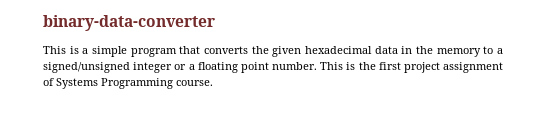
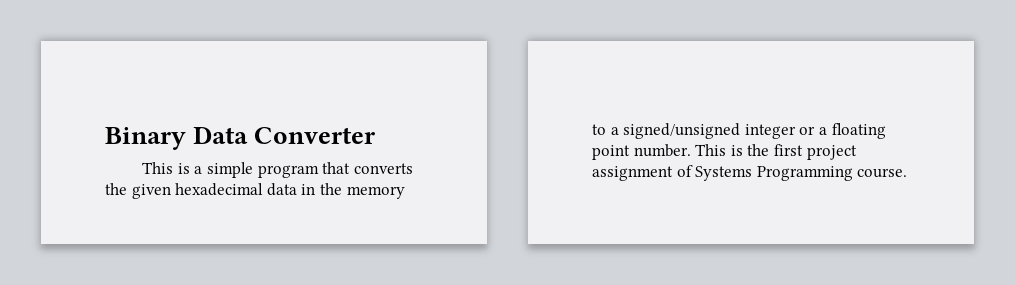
- binary-data-converter
+ Binary Data Converter

